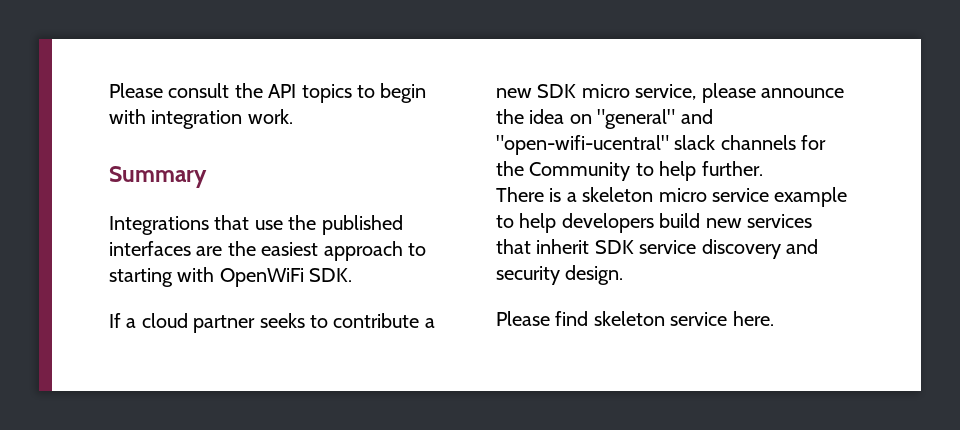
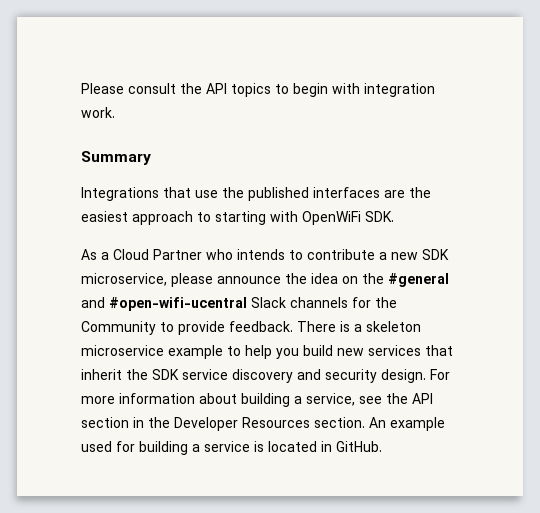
- If a cloud partner seeks to contribute a new SDK micro service, please announce the idea on "general" and "open-wifi-ucentral" slack channels for the Community to help further.
- There is a skeleton micro service example to help developers build new services that inherit SDK service discovery and security design.
- Please find skeleton service here.
+ As a Cloud Partner who intends to contribute a new SDK microservice, please announce the idea on the #general and #open-wifi-ucentral Slack channels for the Community to provide feedback. There is a skeleton microservice example to help you build new services that inherit the SDK service discovery and security design. For more information about building a service, see the API section in the Developer Resources section. An example used for building a service is located in GitHub.

